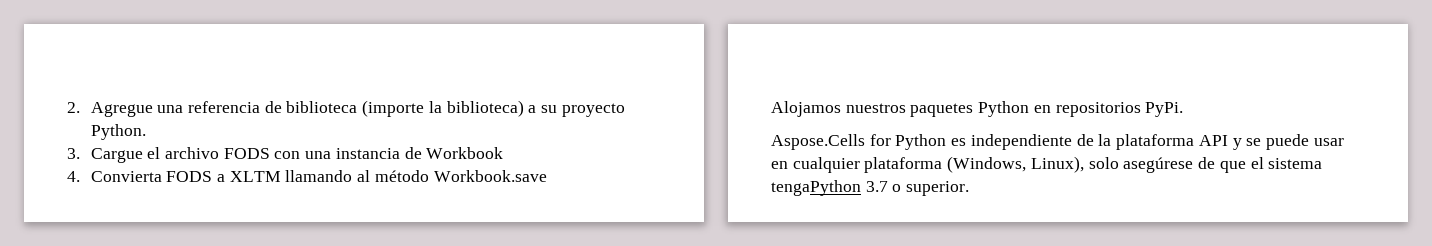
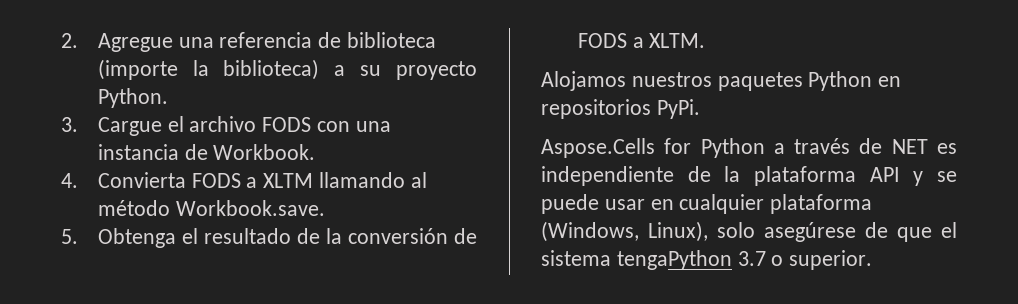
- 3. Cargue el archivo FODS con una instancia de Workbook
+ 3. Cargue el archivo FODS con una instancia de Workbook.
- 4. Convierta FODS a XLTM llamando al método Workbook.save
+ 4. Convierta FODS a XLTM llamando al método Workbook.save.
+ 5. Obtenga el resultado de la conversión de FODS a XLTM.
- Aspose.Cells for Python es independiente de la plataforma API y se puede usar en cualquier plataforma (Windows, Linux), solo asegúrese de que el sistema tengaPython 3.7 o superior.
+ Aspose.Cells for Python a través de NET es independiente de la plataforma API y se puede usar en cualquier plataforma (Windows, Linux), solo asegúrese de que el sistema tengaPython 3.7 o superior.

